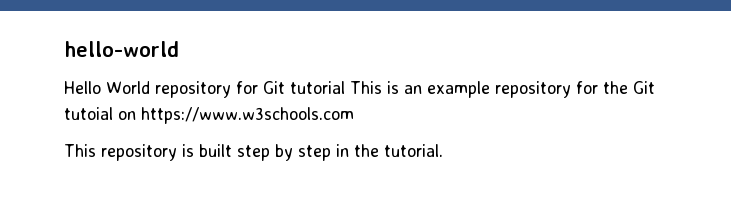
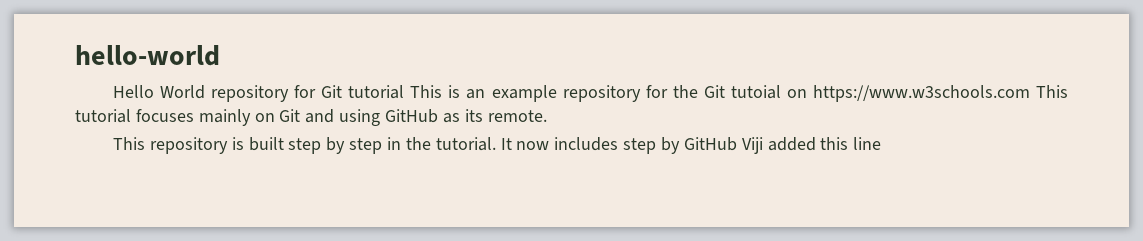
- Hello World repository for Git tutorial This is an example repository for the Git tutoial on https://www.w3schools.com
+ Hello World repository for Git tutorial This is an example repository for the Git tutoial on https://www.w3schools.com This tutorial focuses mainly on Git and using GitHub as its remote.
+ It now includes step by GitHub Viji added this line

